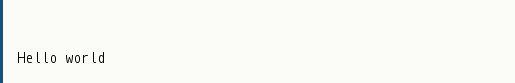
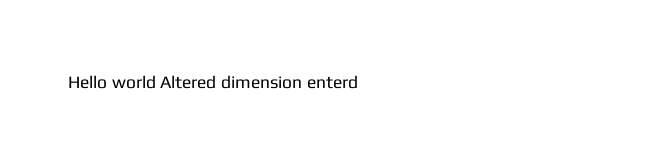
- Hello world
+ Hello world Altered dimension enterd

